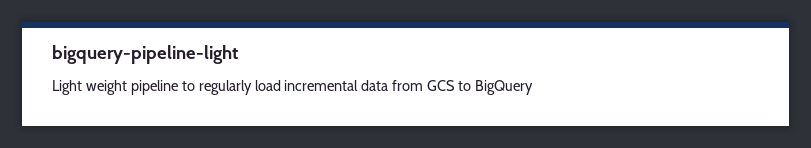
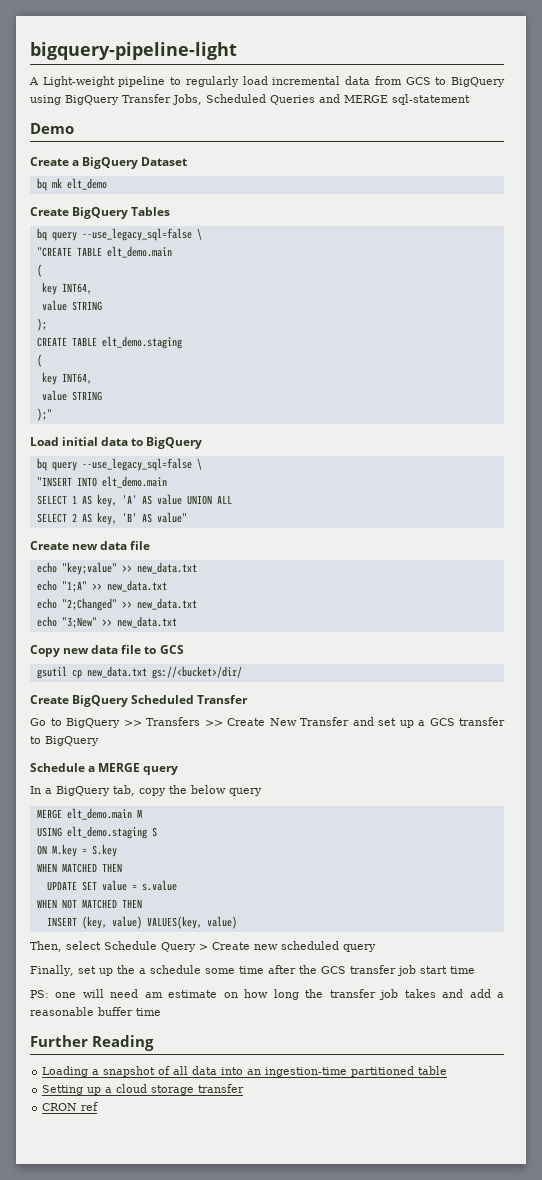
- Light weight pipeline to regularly load incremental data from GCS to BigQuery
+ A Light-weight pipeline to regularly load incremental data from GCS to BigQuery using BigQuery Transfer Jobs, Scheduled Queries and MERGE sql-statement
+ Demo
+ Create a BigQuery Dataset
+ bq mk elt_demo
+ Create BigQuery Tables
+ bq query --use_legacy_sql=false \
+ "CREATE TABLE elt_demo.main
+ (
+ key INT64,
+ value STRING
+ );
+ CREATE TABLE elt_demo.staging
+ (
+ key INT64,
+ value STRING
+ );"
+ Load initial data to BigQuery
+ bq query --use_legacy_sql=false \
+ "INSERT INTO elt_demo.main
+ SELECT 1 AS key, 'A' AS value UNION ALL
+ SELECT 2 AS key, 'B' AS value"
+ Create new data file
+ echo "key;value" >> new_data.txt
+ echo "1;A" >> new_data.txt
+ echo "2;Changed" >> new_data.txt
+ echo "3;New" >> new_data.txt
+ Copy new data file to GCS
+ gsutil cp new_data.txt gs://<bucket>/dir/
+ Create BigQuery Scheduled Transfer
+ Go to BigQuery >> Transfers >> Create New Transfer and set up a GCS transfer to BigQuery
+ Schedule a MERGE query
+ In a BigQuery tab, copy the below query
+ MERGE elt_demo.main M
+ USING elt_demo.staging S
+ ON M.key = S.key
+ WHEN MATCHED THEN
+ UPDATE SET value = s.value
+ WHEN NOT MATCHED THEN
+ INSERT (key, value) VALUES(key, value)
+ Then, select Schedule Query > Create new scheduled query
+ Finally, set up the a schedule some time after the GCS transfer job start time
+ PS: one will need am estimate on how long the transfer job takes and add a reasonable buffer time
+ Further Reading
+ Loading a snapshot of all data into an ingestion-time partitioned table
+ Setting up a cloud storage transfer
+ CRON ref

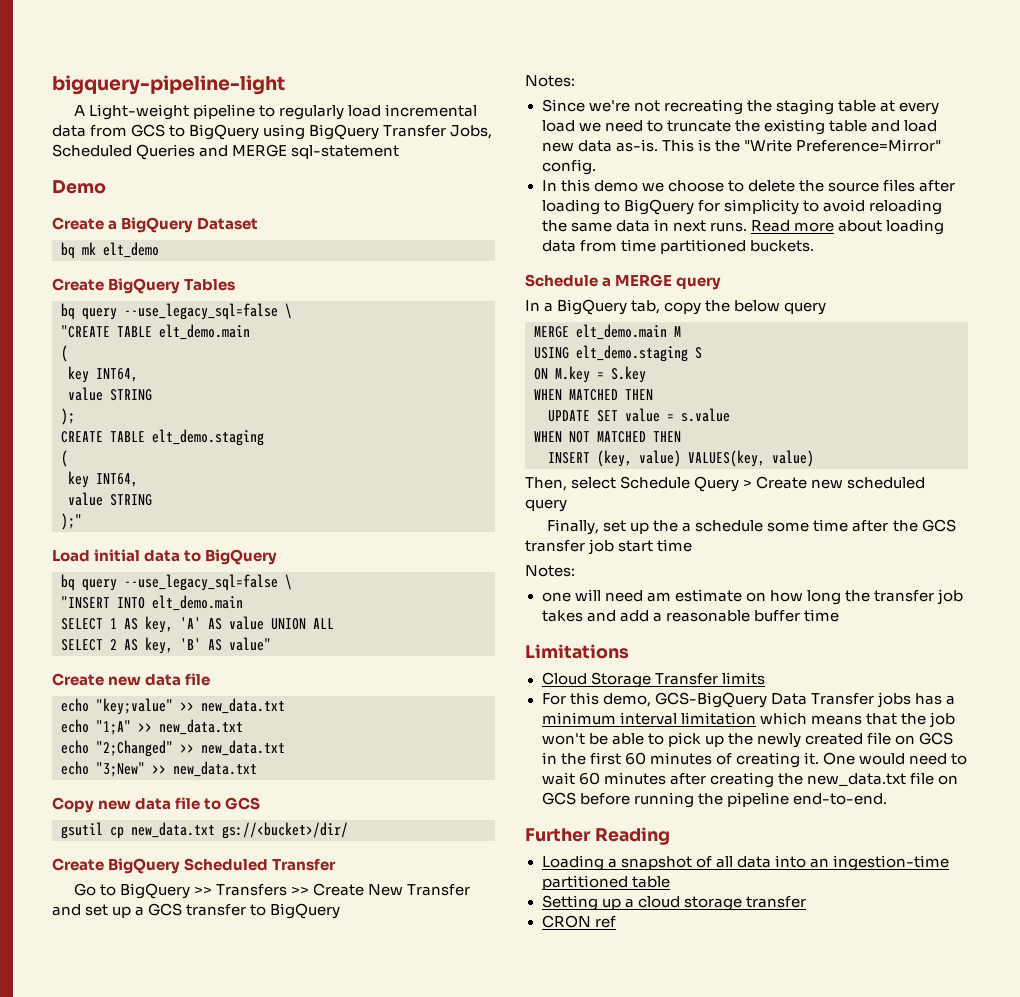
  Go to BigQuery >> Transfers >> Create New Transfer and set up a GCS transfer to BigQuery
+ Notes:
+ Since we're not recreating the staging table at every load we need to truncate the existing table and load new data as-is. This is the "Write Preference=Mirror" config.
+ In this demo we choose to delete the source files after loading to BigQuery for simplicity to avoid reloading the same data in next runs. Read more about loading data from time partitioned buckets.
  Finally, set up the a schedule some time after the GCS transfer job start time
- PS: one will need am estimate on how long the transfer job takes and add a reasonable buffer time
+ Notes:
+ one will need am estimate on how long the transfer job takes and add a reasonable buffer time
+ Limitations
+ Cloud Storage Transfer limits
+ For this demo, GCS-BigQuery Data Transfer jobs has a minimum interval limitation which means that the job won't be able to pick up the newly created file on GCS in the first 60 minutes of creating it. One would need to wait 60 minutes after creating the new_data.txt file on GCS before running the pipeline end-to-end.

